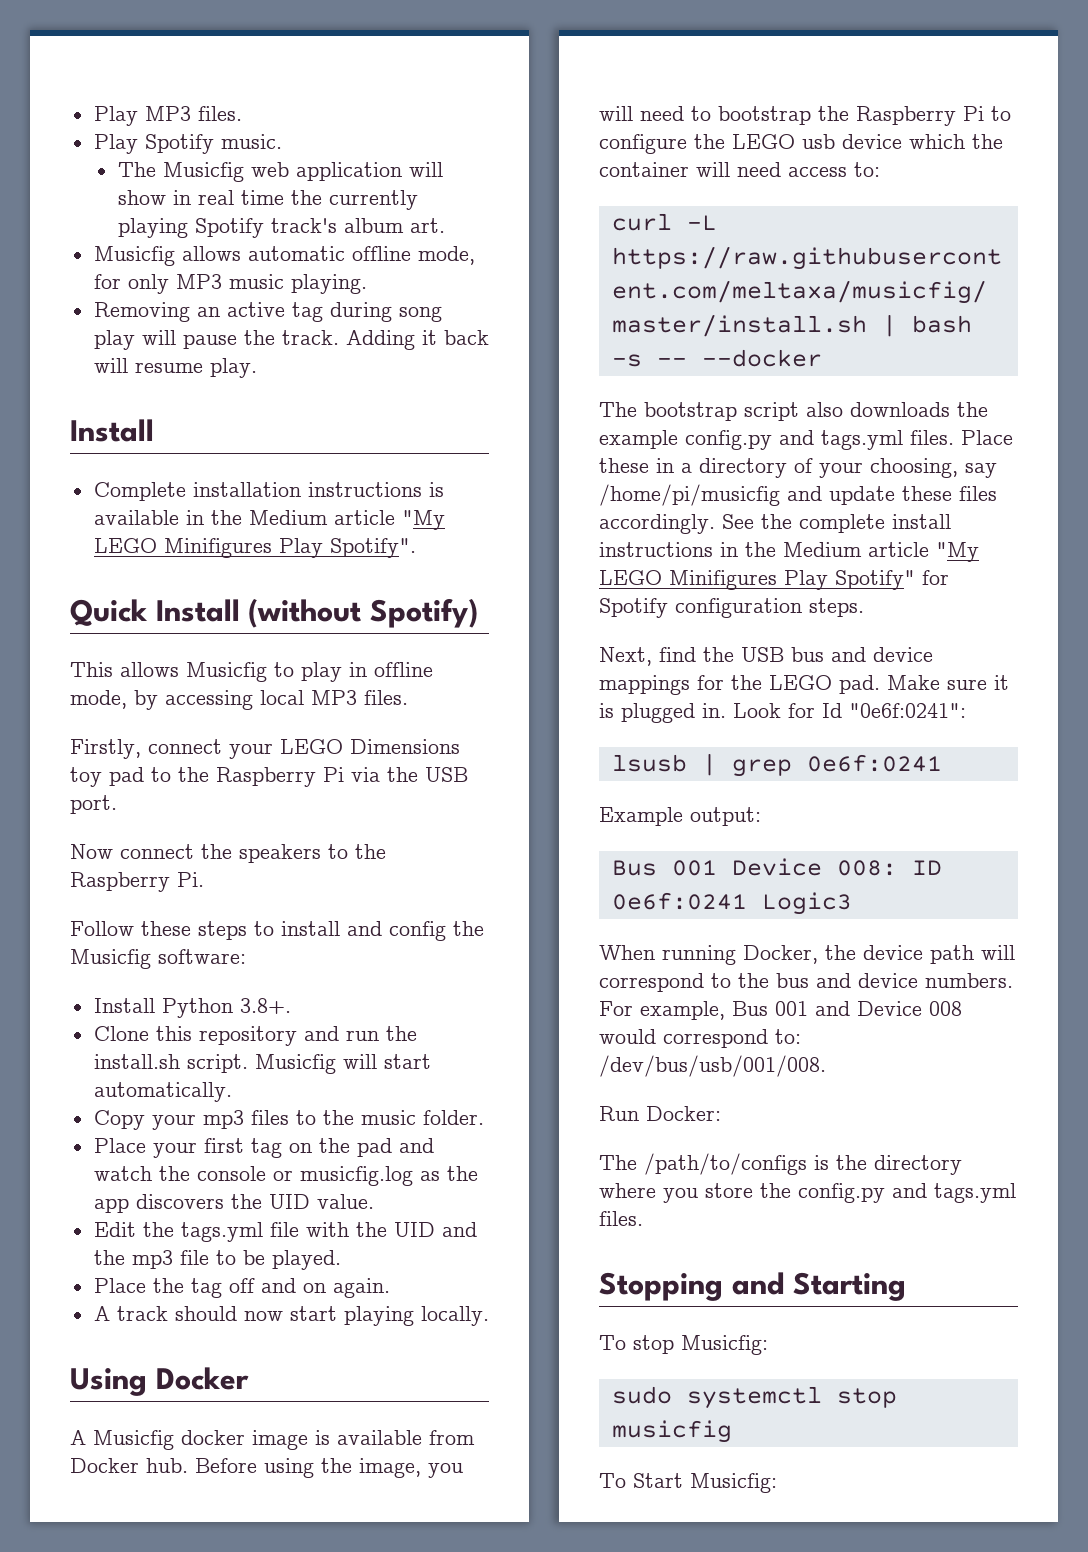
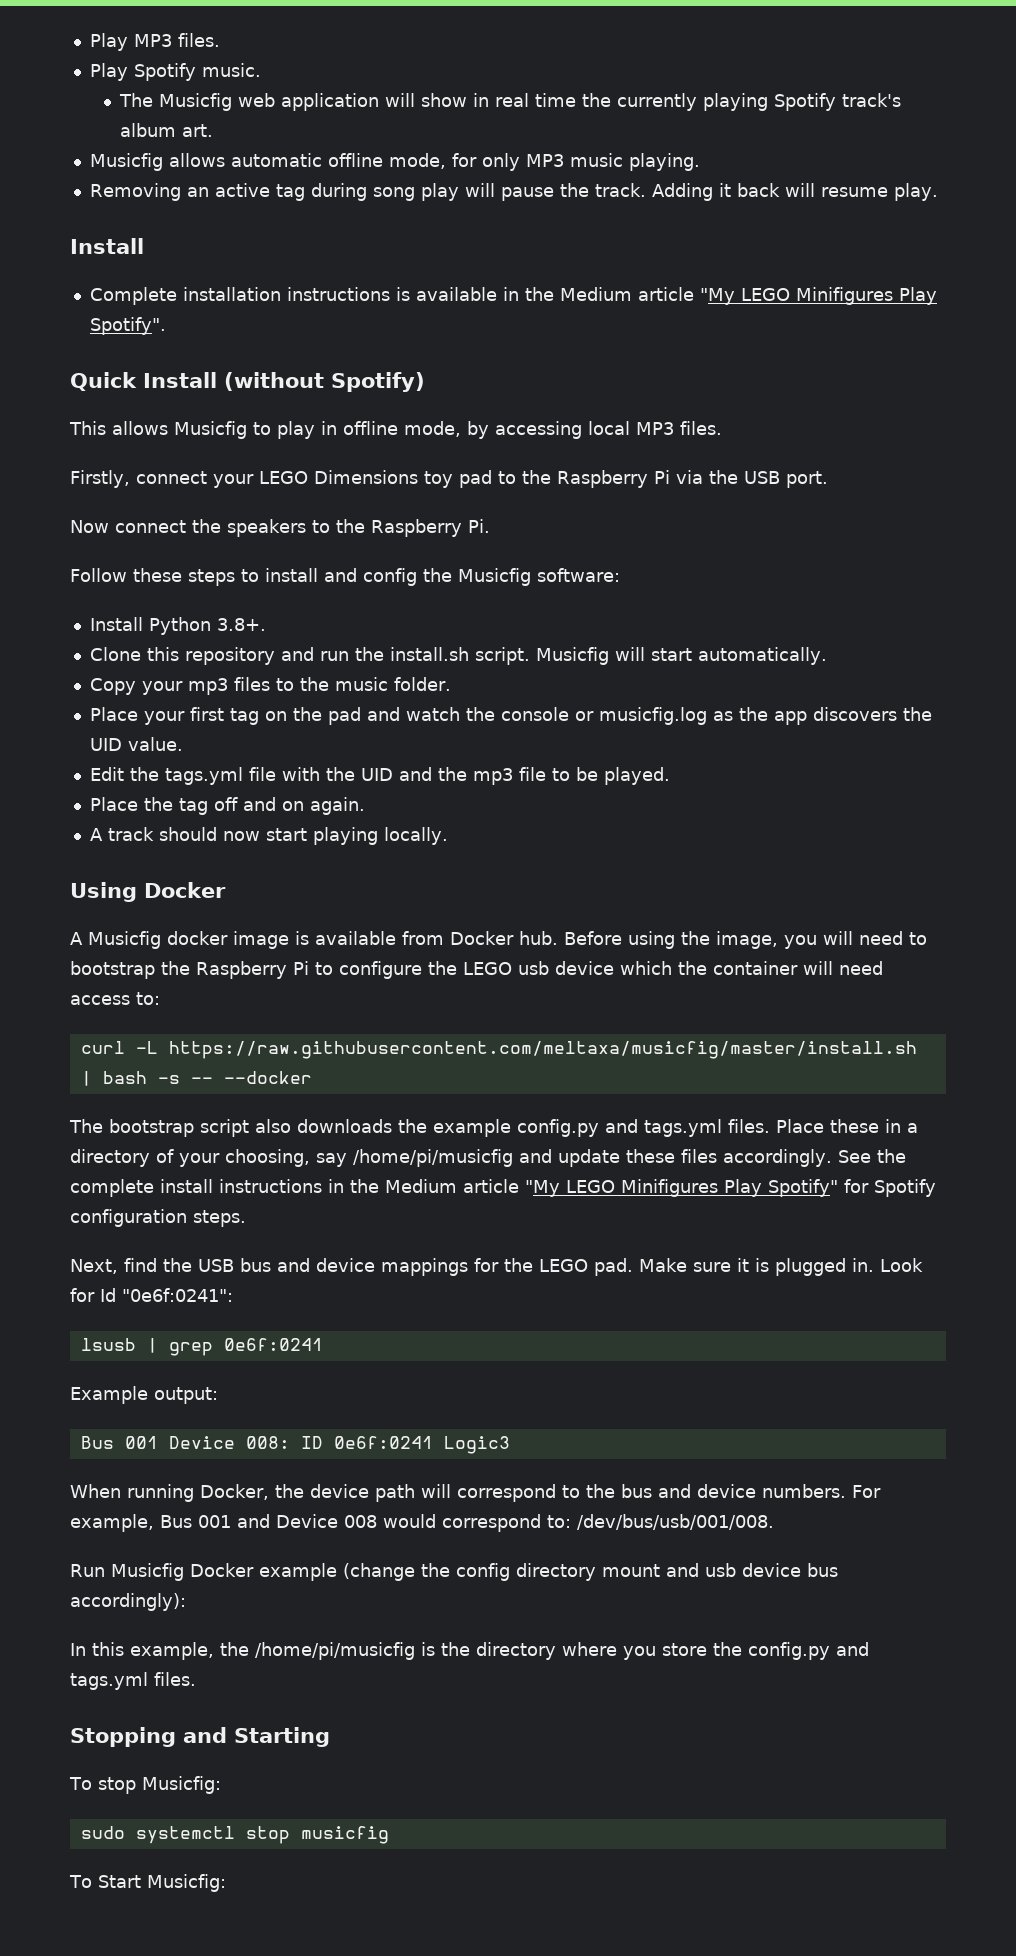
- Run Docker:
- The /path/to/configs is the directory where you store the config.py and tags.yml files.
+ Run Musicfig Docker example (change the config directory mount and usb device bus accordingly):
+ In this example, the /home/pi/musicfig is the directory where you store the config.py and tags.yml files.

